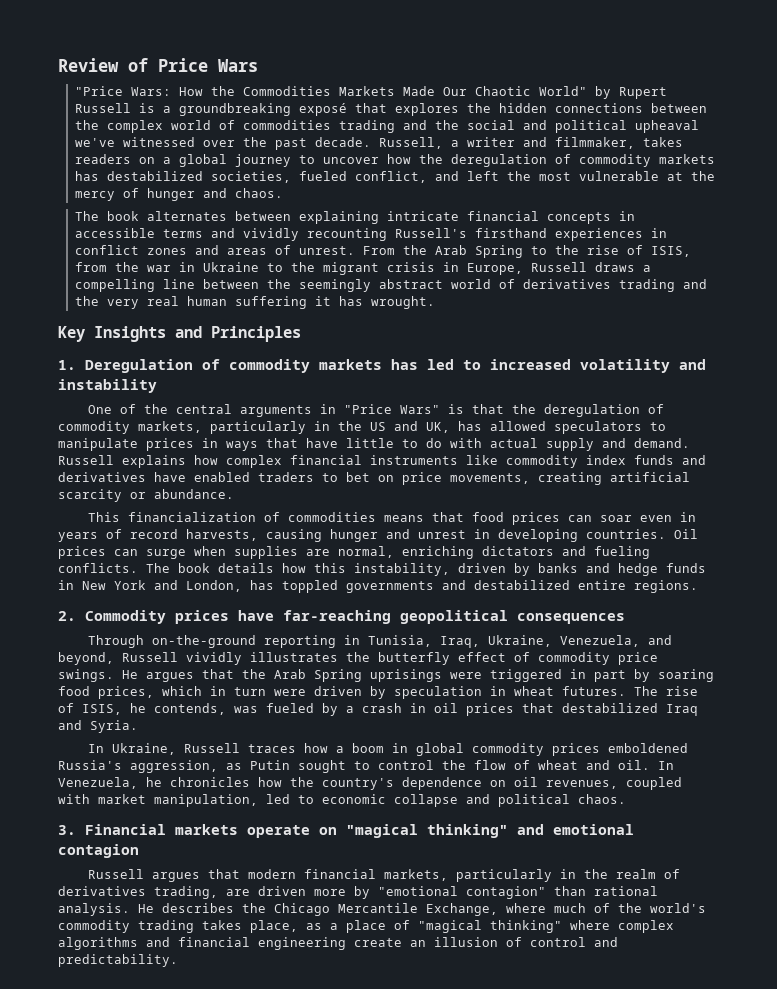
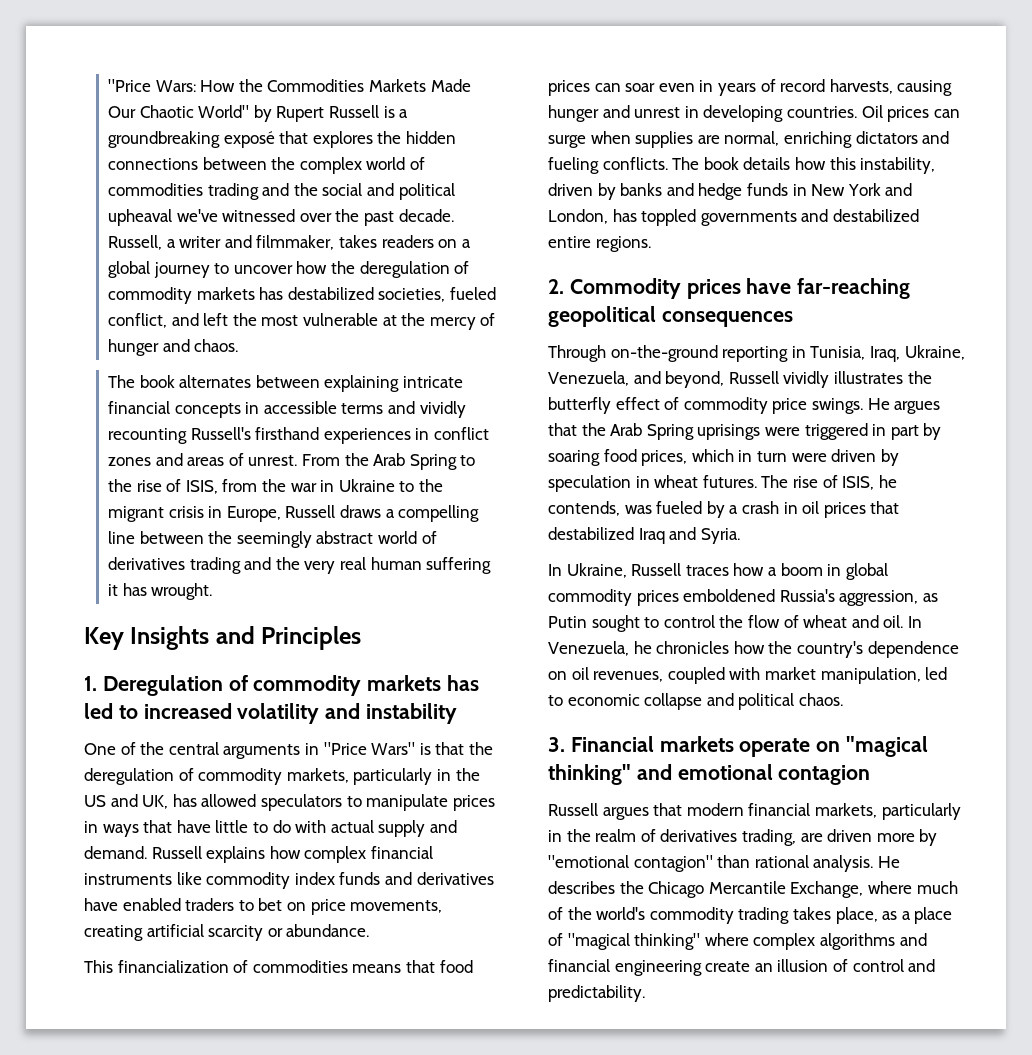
- Review of Price Wars

